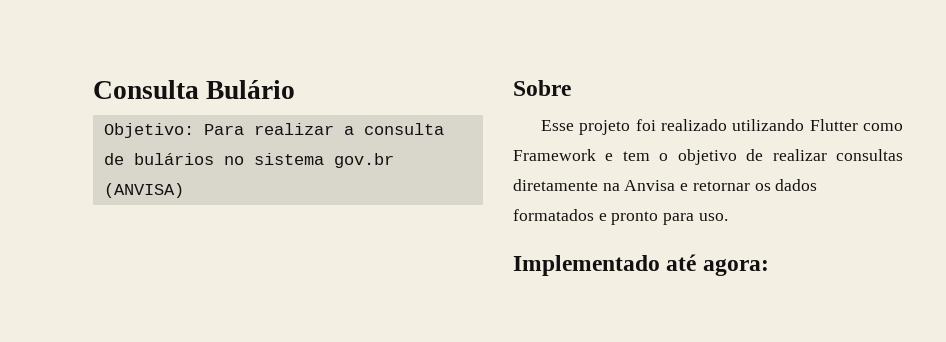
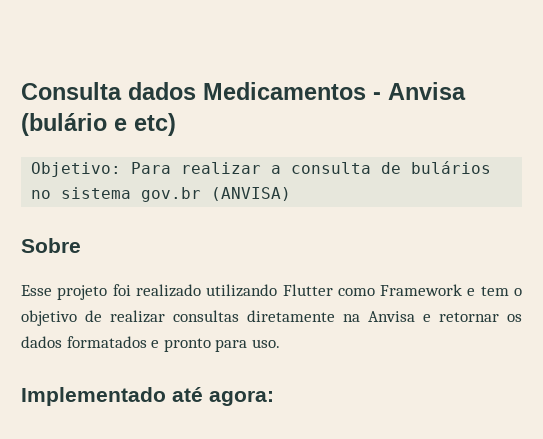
- Consulta Bulário
+ Consulta dados Medicamentos - Anvisa (bulário e etc)

